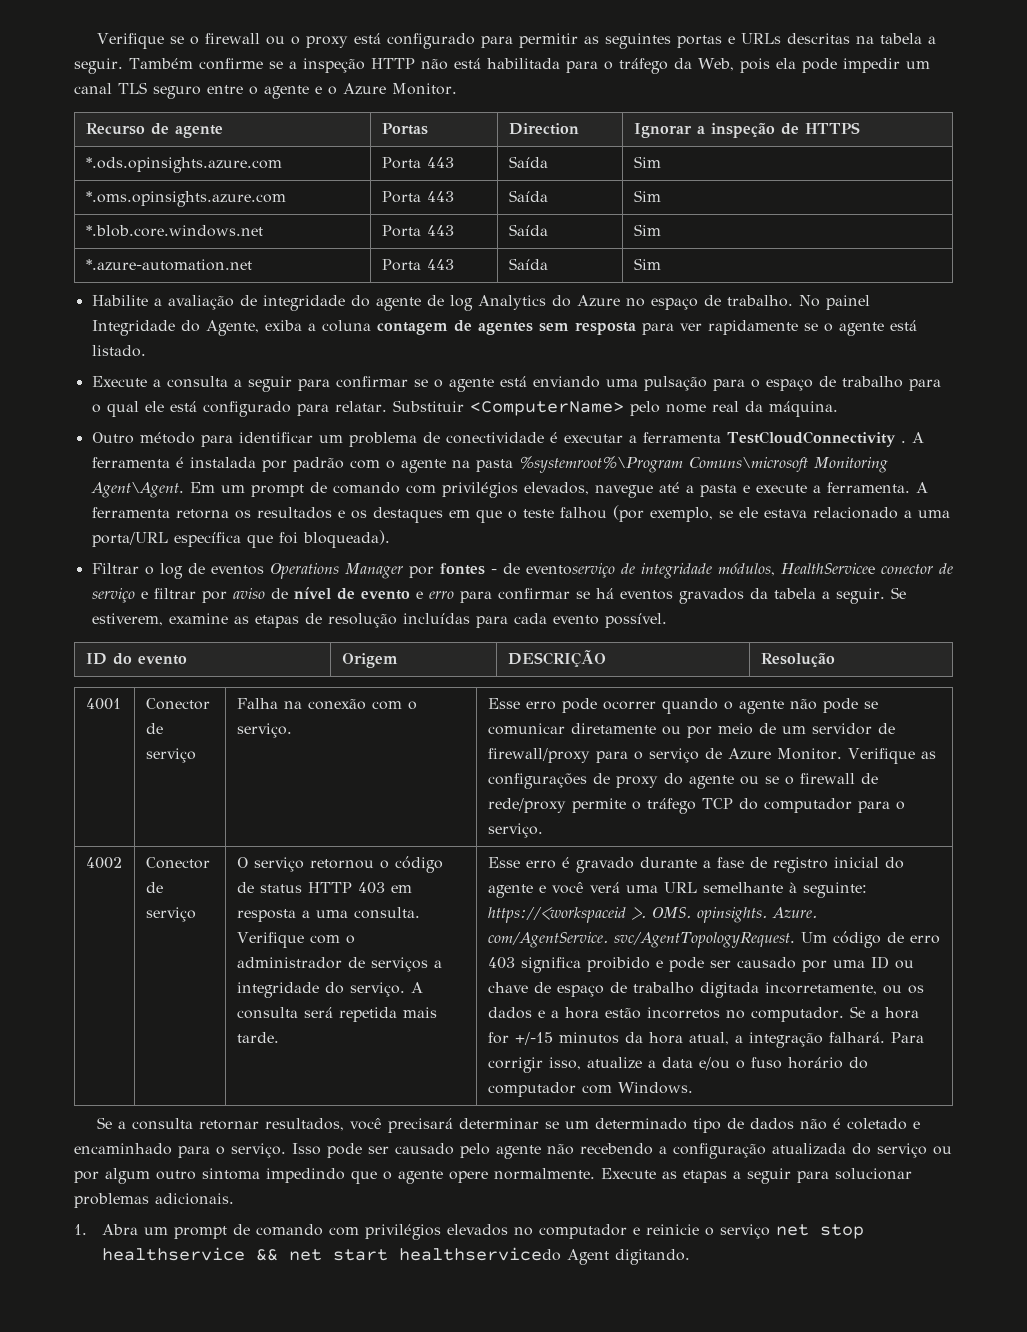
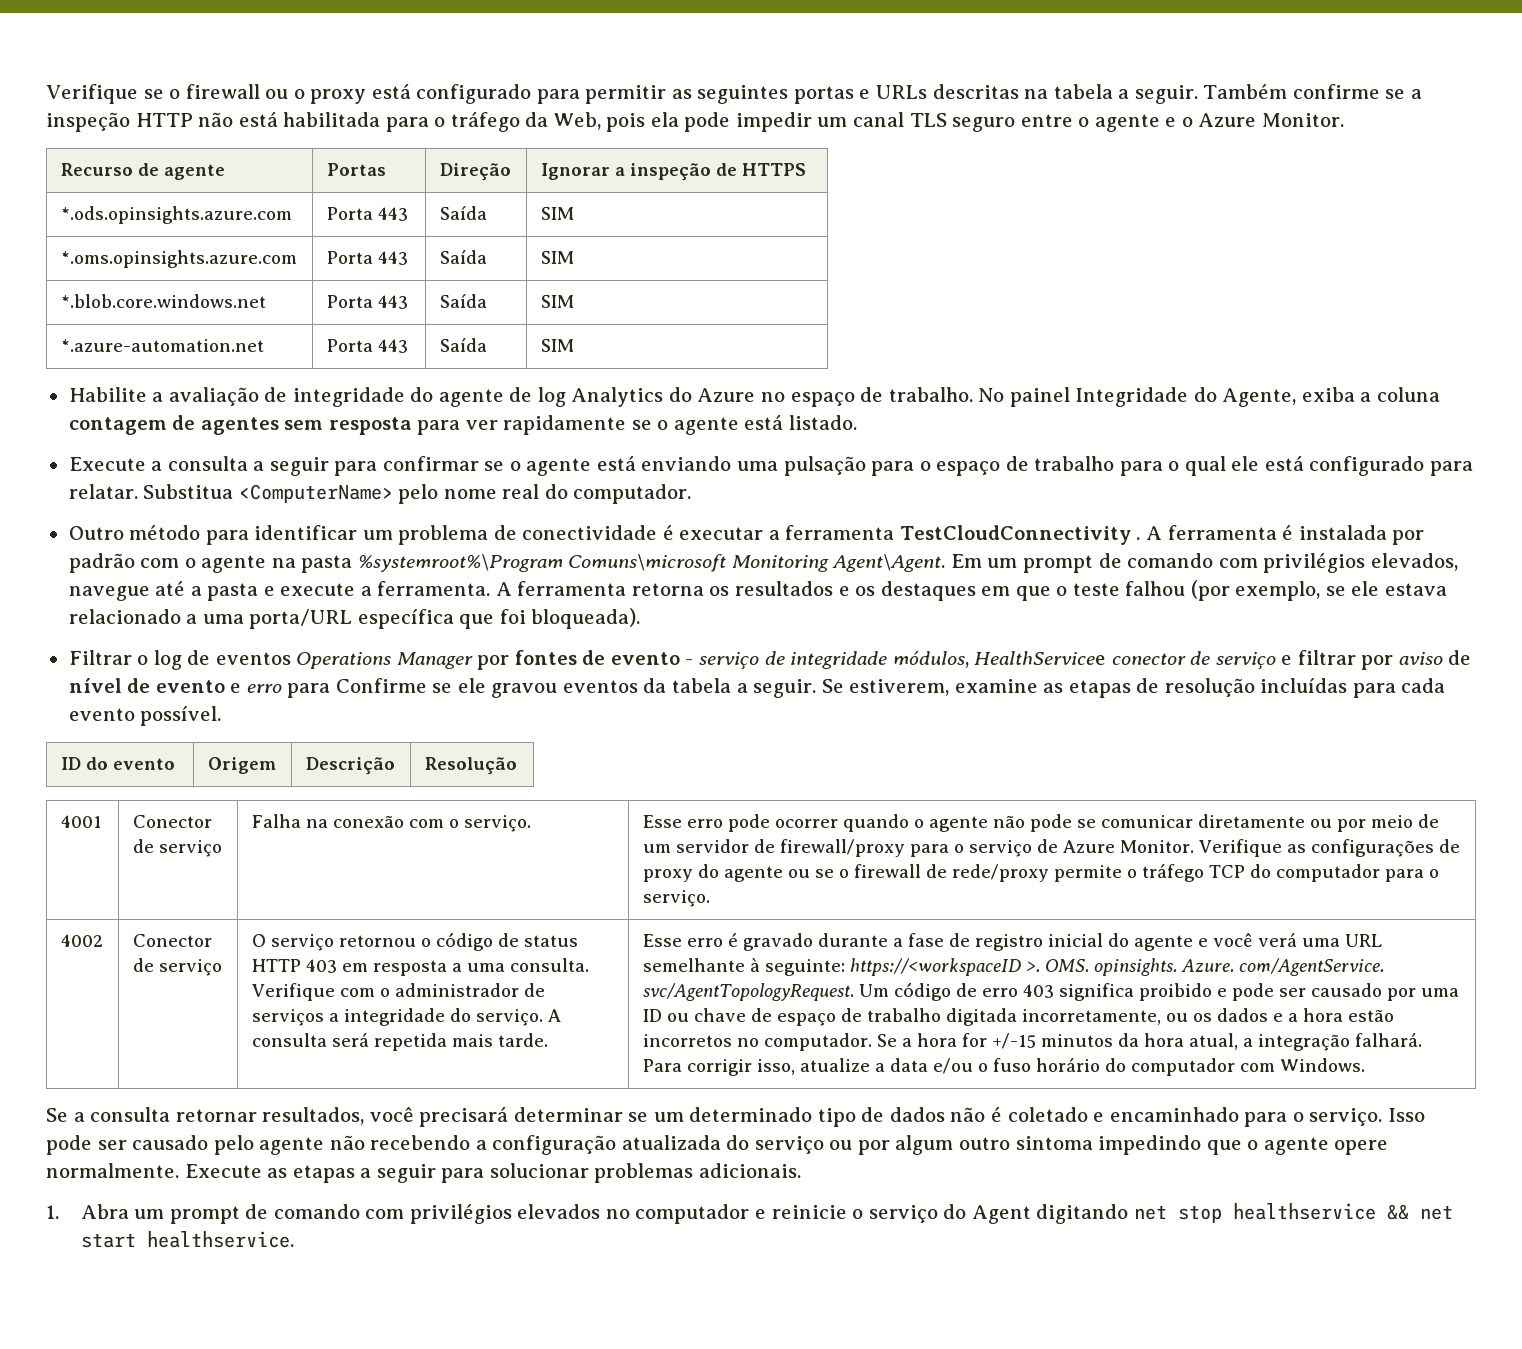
- Recurso de agente | Portas | Direction | Ignorar a inspeção de HTTPS
+ Recurso de agente | Portas | Direção | Ignorar a inspeção de HTTPS
- *.ods.opinsights.azure.com | Porta 443 | Saída | Sim
+ *.ods.opinsights.azure.com | Porta 443 | Saída | SIM
- *.oms.opinsights.azure.com | Porta 443 | Saída | Sim
+ *.oms.opinsights.azure.com | Porta 443 | Saída | SIM
- *.blob.core.windows.net | Porta 443 | Saída | Sim
+ *.blob.core.windows.net | Porta 443 | Saída | SIM
- *.azure-automation.net | Porta 443 | Saída | Sim
+ *.azure-automation.net | Porta 443 | Saída | SIM
- Substituir <ComputerName> pelo nome real da máquina.
+ Substitua <ComputerName> pelo nome real do computador.
- Filtrar o log de eventos Operations Manager por fontes - de eventoserviço de integridade módulos, HealthServicee conector de serviço e filtrar por aviso de nível de evento e erro para confirmar se há eventos gravados da tabela a seguir.
+ Filtrar o log de eventos Operations Manager por fontes de evento - serviço de integridade módulos, HealthServicee conector de serviço e filtrar por aviso de nível de evento e erro para Confirme se ele gravou eventos da tabela a seguir.
- ID do evento | Origem | DESCRIÇÃO | Resolução
+ ID do evento | Origem | Descrição | Resolução
- Esse erro é gravado durante a fase de registro inicial do agente e você verá uma URL semelhante à seguinte: https://<workspaceid >.
+ Esse erro é gravado durante a fase de registro inicial do agente e você verá uma URL semelhante à seguinte: https://<workspaceID >.
- 1. Abra um prompt de comando com privilégios elevados no computador e reinicie o serviço net stop healthservice && net start healthservicedo Agent digitando.
+ 1. Abra um prompt de comando com privilégios elevados no computador e reinicie o serviço do Agent digitando net stop healthservice && net start healthservice.

